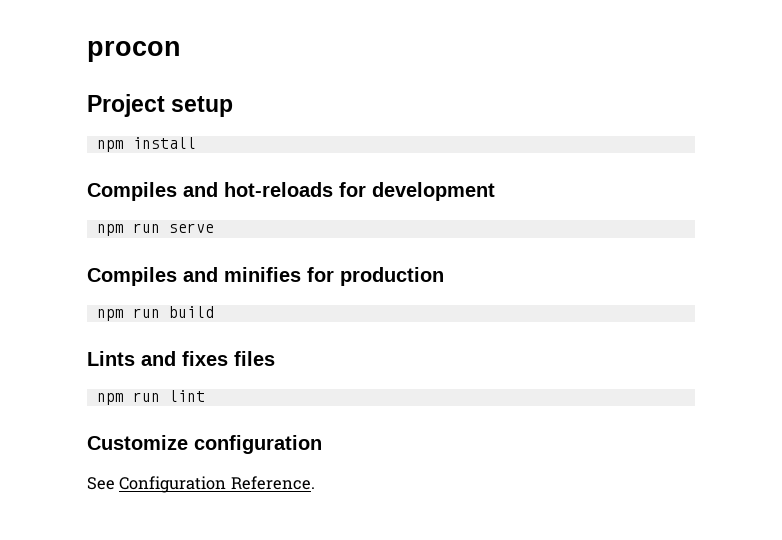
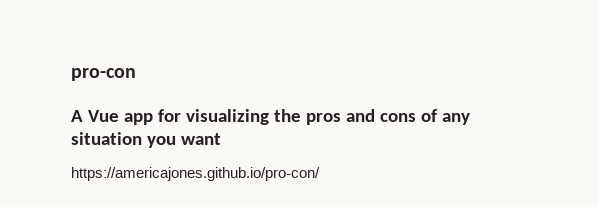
- procon
- Project setup
- npm install
- Compiles and hot-reloads for development
- npm run serve
- Compiles and minifies for production
- npm run build
- Lints and fixes files
- npm run lint
- Customize configuration
- See Configuration Reference.
+ pro-con
+ A Vue app for visualizing the pros and cons of any situation you want
+ https://americajones.github.io/pro-con/

